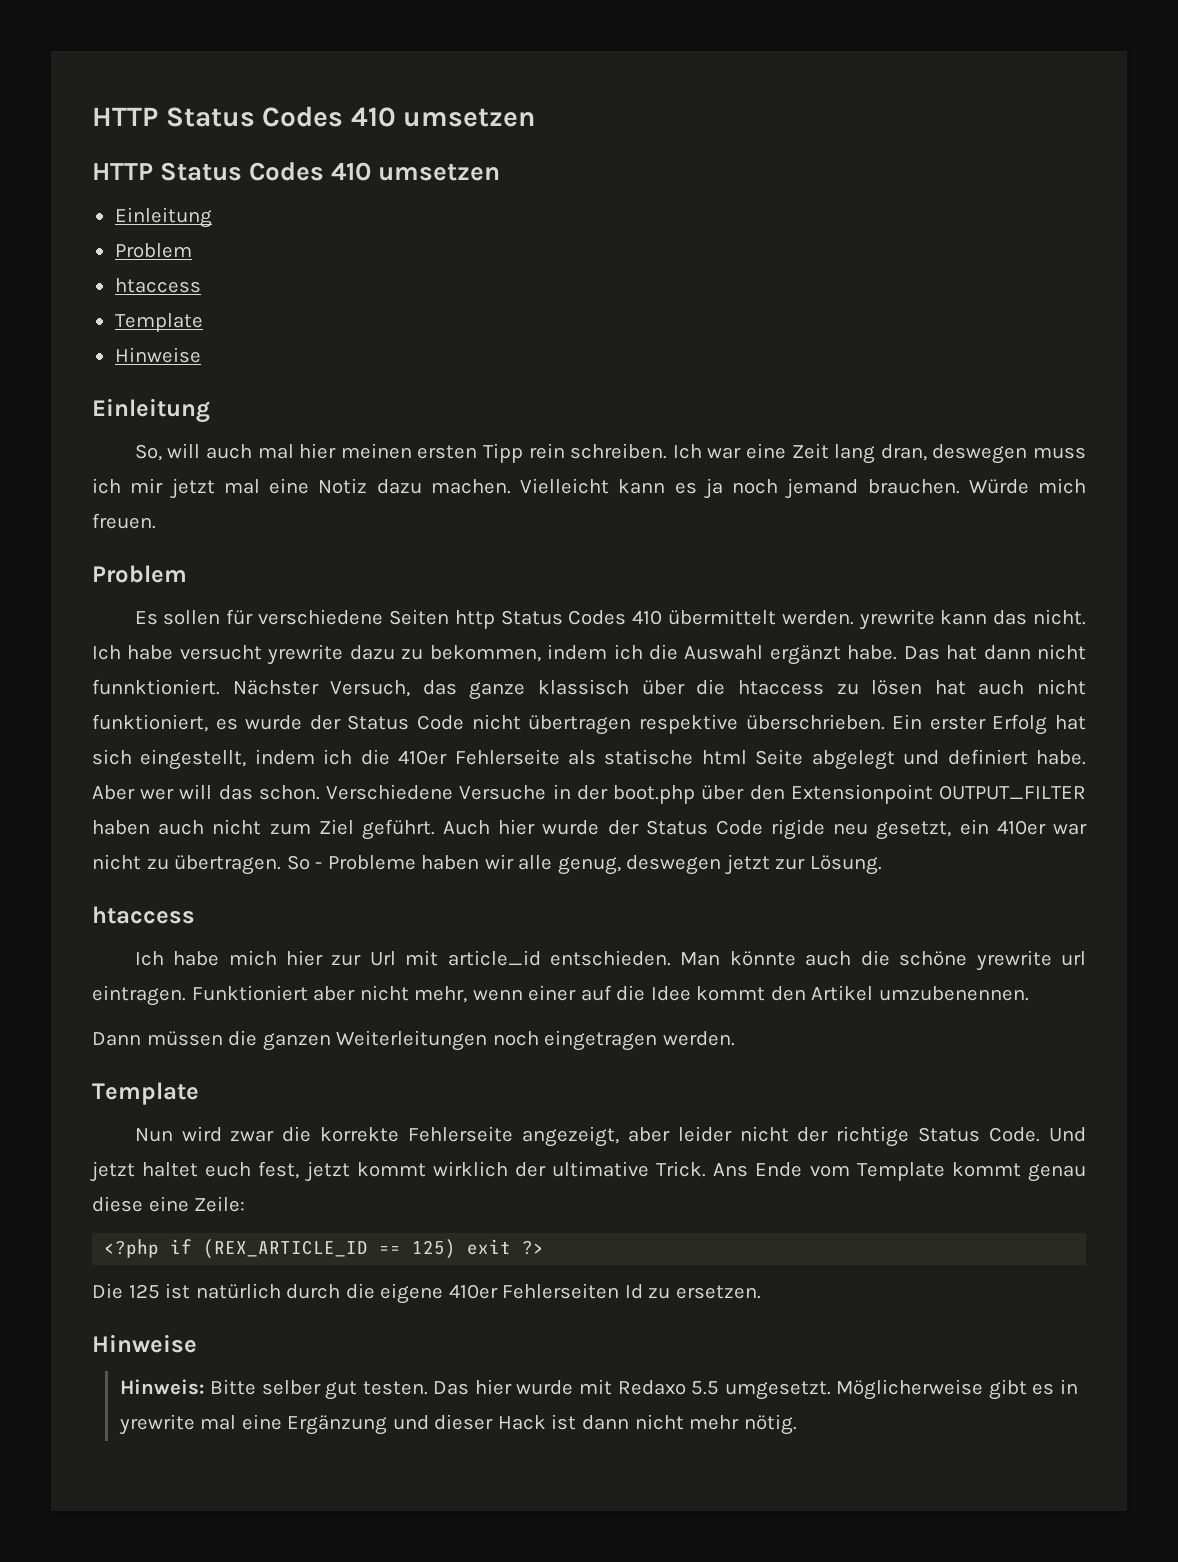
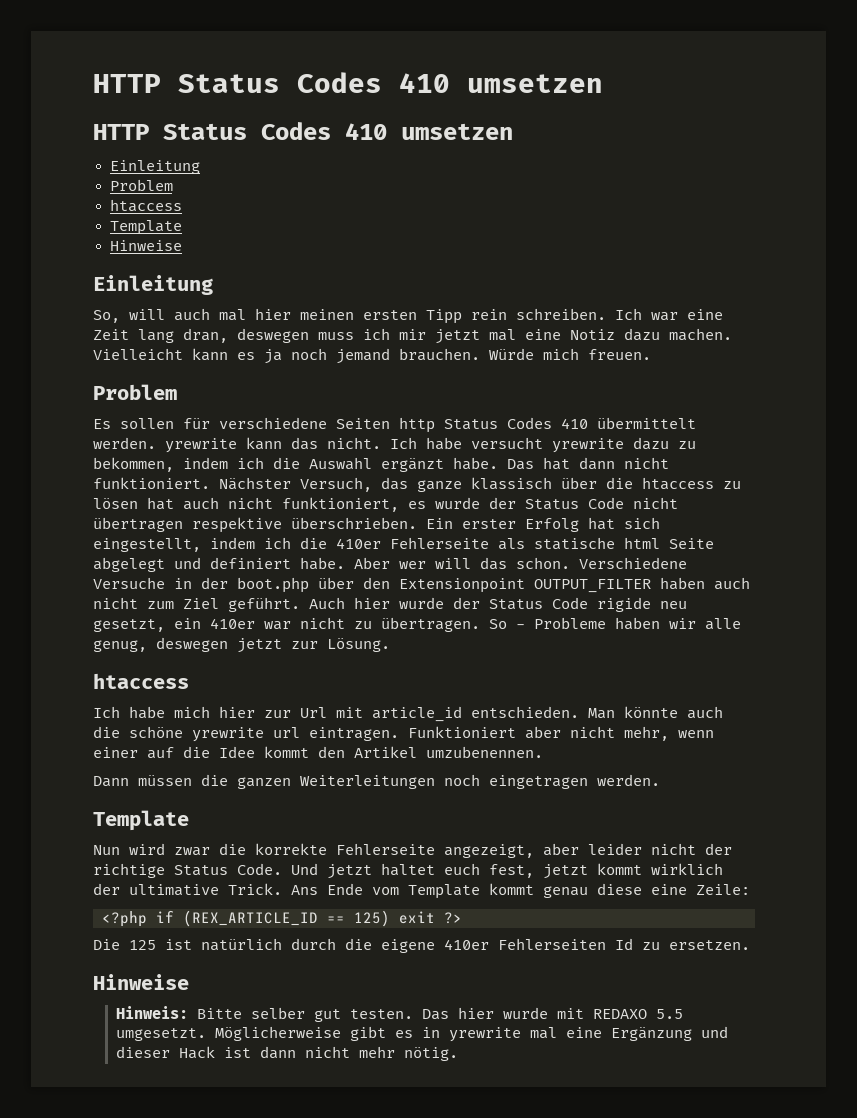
- Das hat dann nicht funnktioniert.
+ Das hat dann nicht funktioniert.
- Das hier wurde mit Redaxo 5.5 umgesetzt.
+ Das hier wurde mit REDAXO 5.5 umgesetzt.

